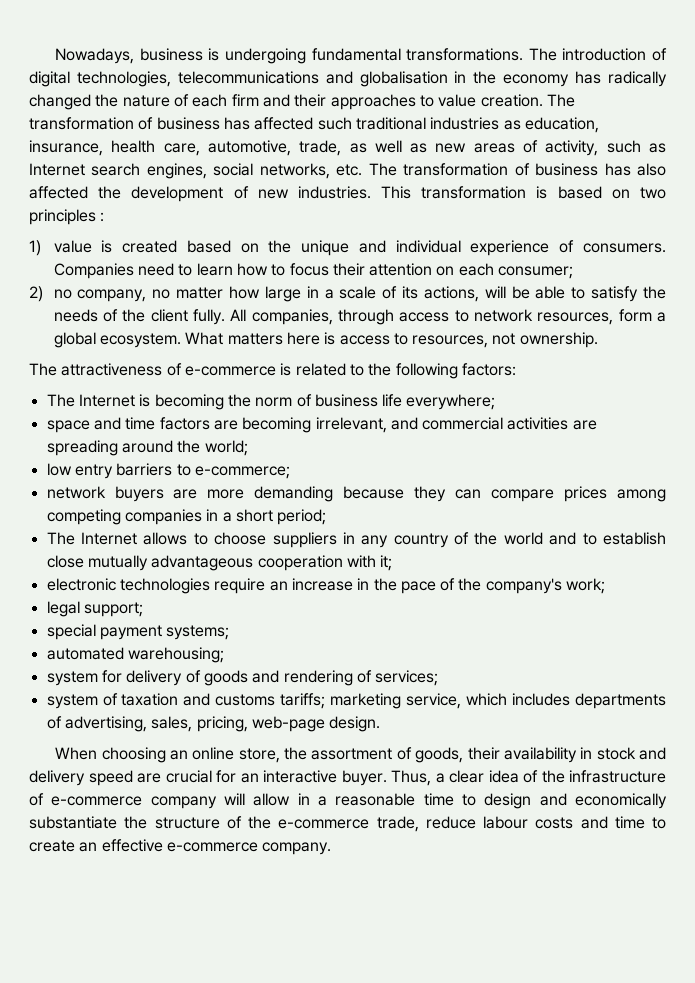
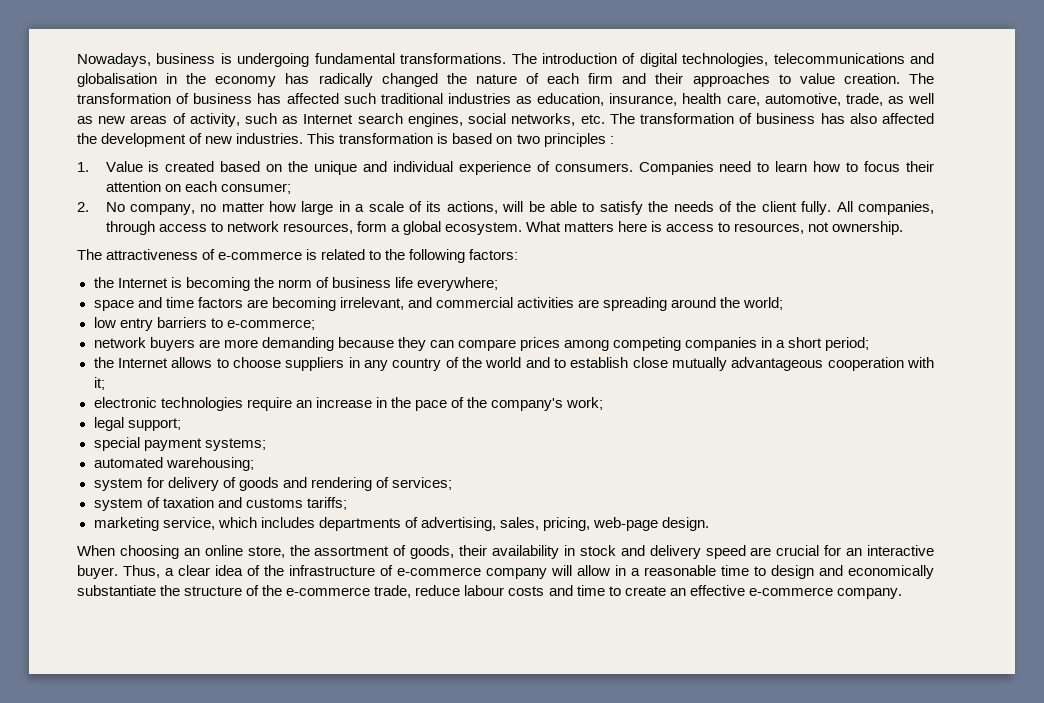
- 1) value is created based on the unique and individual experience of consumers.
+ 1. Value is created based on the unique and individual experience of consumers.
- 2) no company, no matter how large in a scale of its actions, will be able to satisfy the needs of the client fully.
+ 2. No company, no matter how large in a scale of its actions, will be able to satisfy the needs of the client fully.
- The Internet is becoming the norm of business life everywhere;
+ the Internet is becoming the norm of business life everywhere;
- The Internet allows to choose suppliers in any country of the world and to establish close mutually advantageous cooperation with it;
+ the Internet allows to choose suppliers in any country of the world and to establish close mutually advantageous cooperation with it;
- system of taxation and customs tariffs; marketing service, which includes departments of advertising, sales, pricing, web-page design.
+ system of taxation and customs tariffs;
+ marketing service, which includes departments of advertising, sales, pricing, web-page design.

